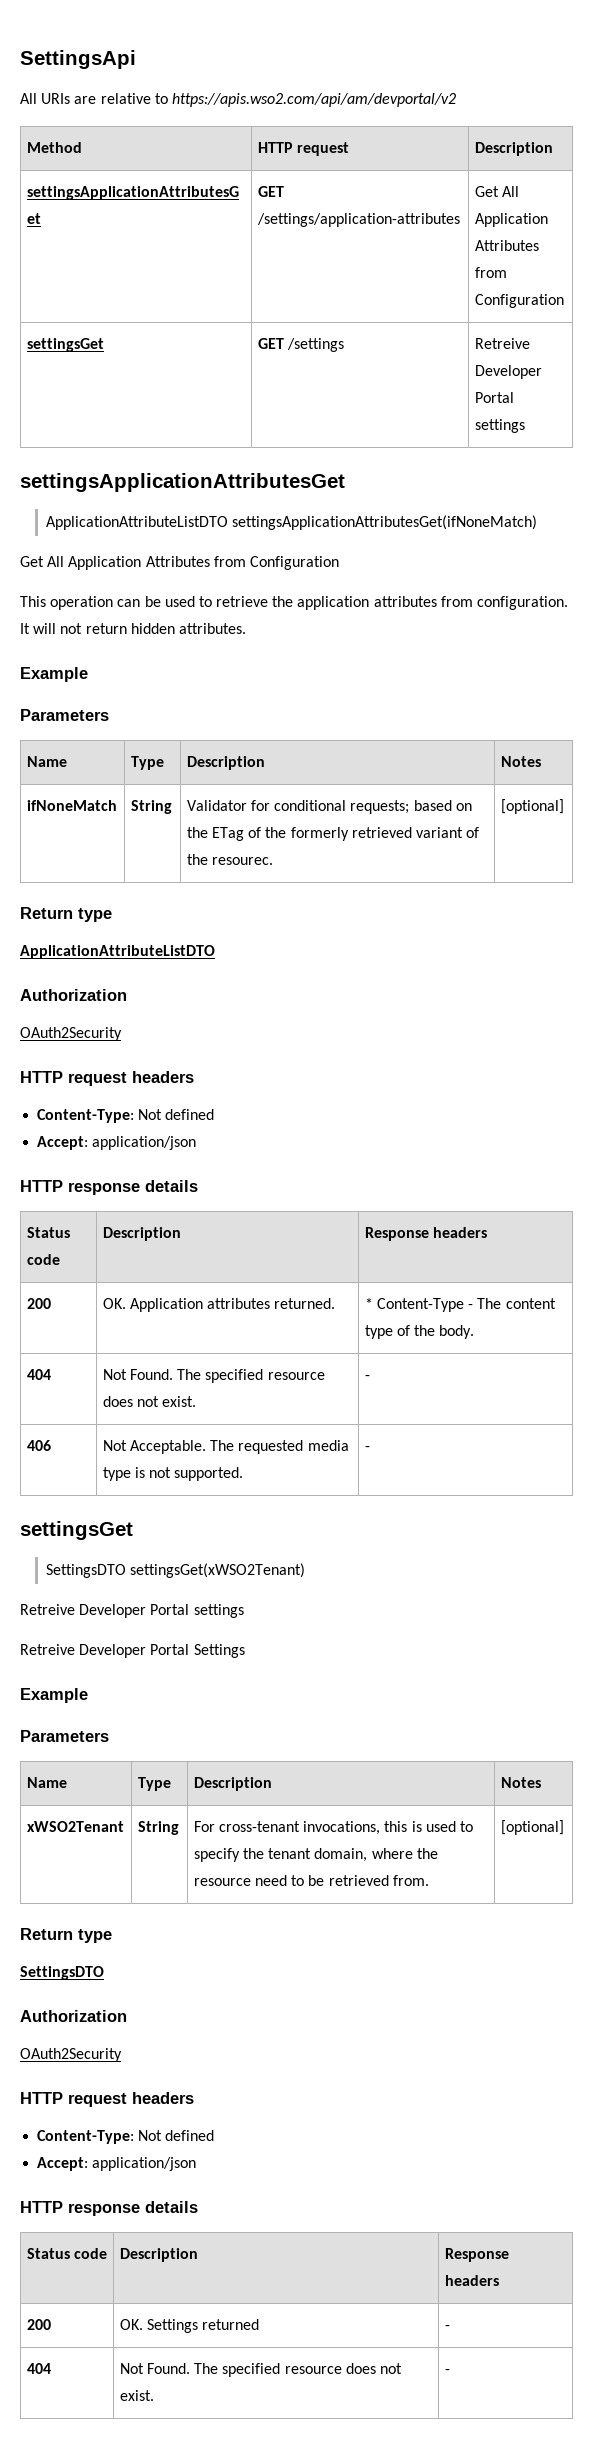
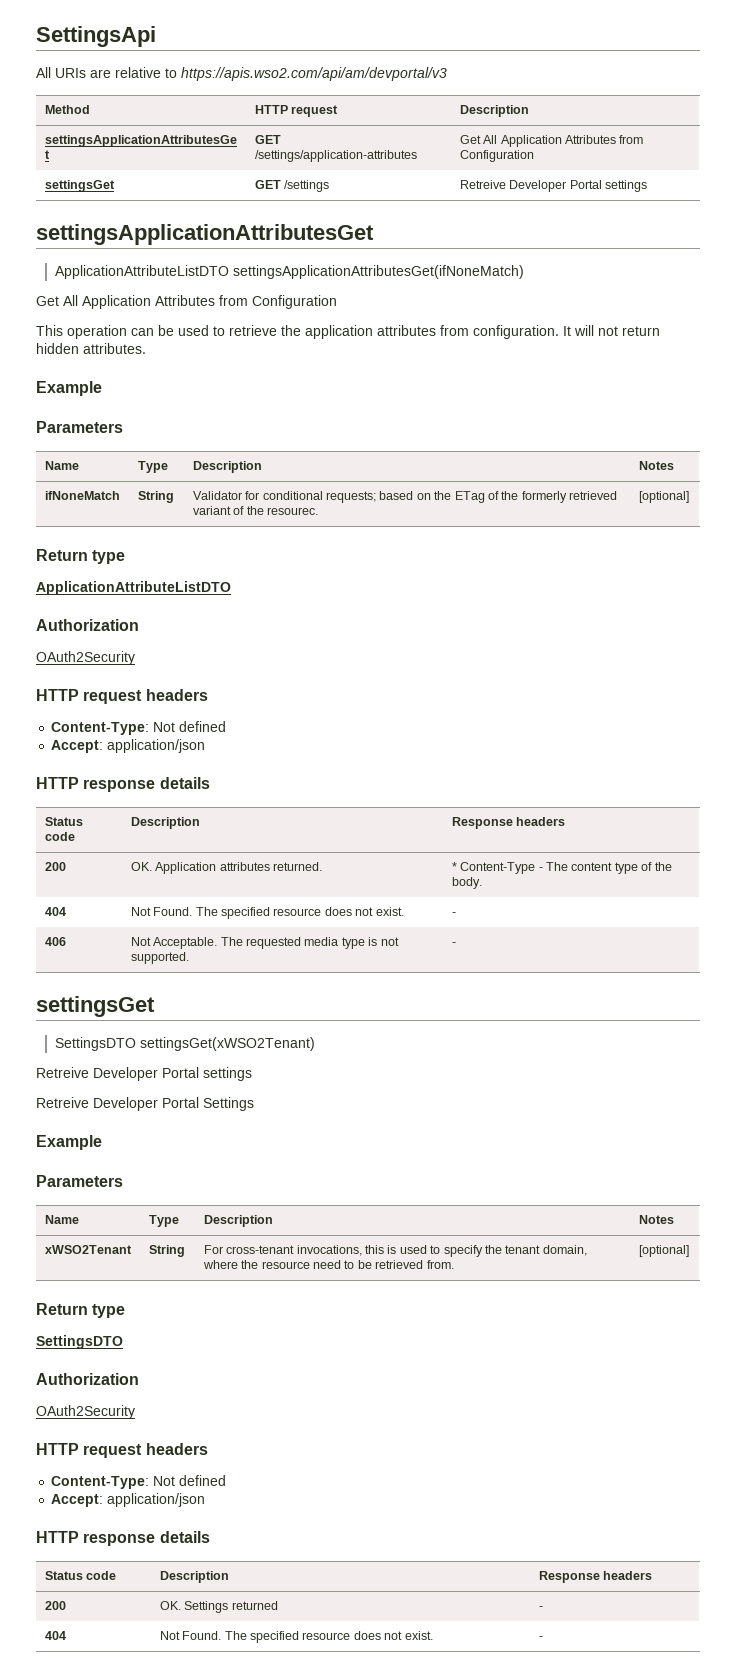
- All URIs are relative to https://apis.wso2.com/api/am/devportal/v2
+ All URIs are relative to https://apis.wso2.com/api/am/devportal/v3

